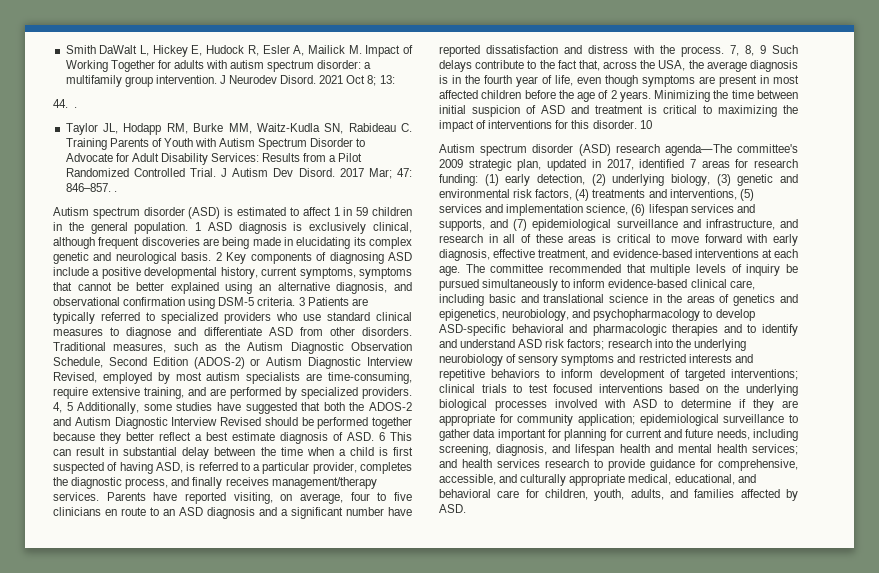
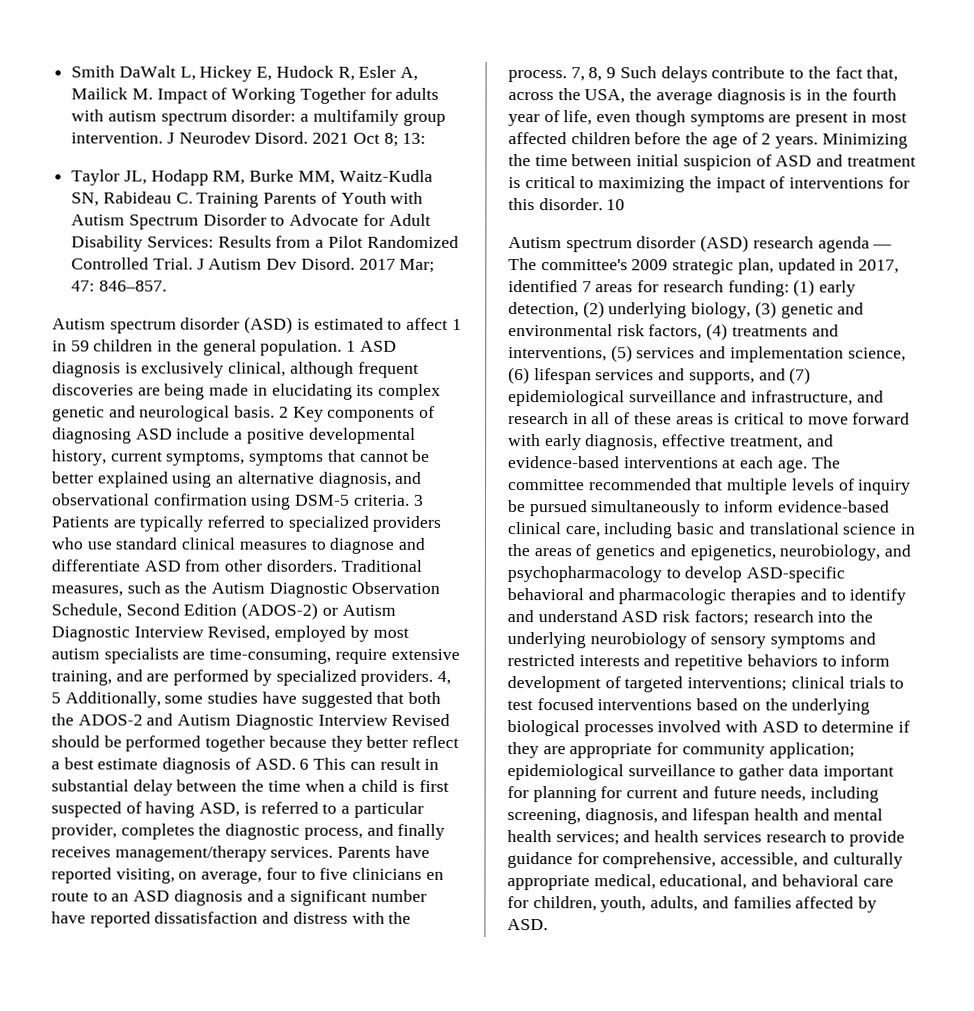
- 44. .
- 2017 Mar; 47: 846–857. .
+ 2017 Mar; 47: 846–857.
- Autism spectrum disorder (ASD) research agenda—The committee's 2009 strategic plan, updated in 2017, identified 7 areas for research funding:
+ Autism spectrum disorder (ASD) research agenda — The committee's 2009 strategic plan, updated in 2017, identified 7 areas for research funding:

